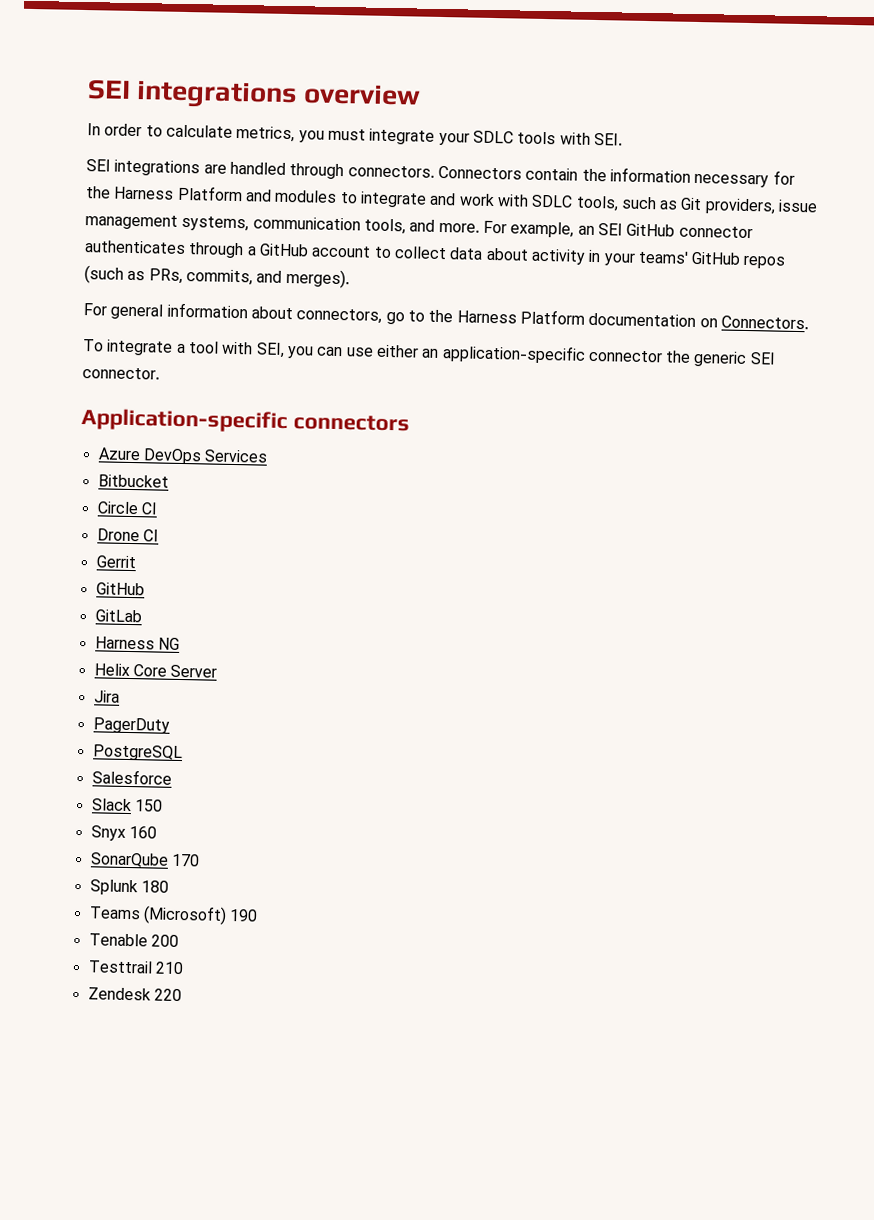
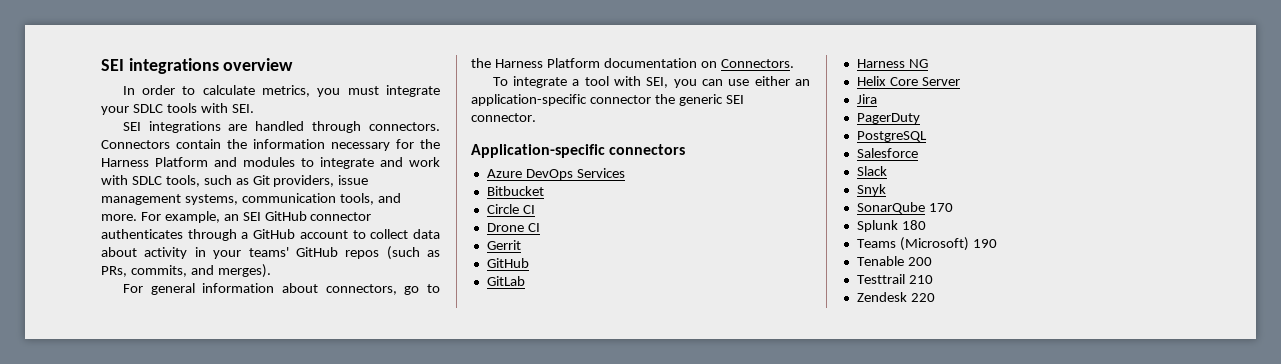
- Slack 150
- Snyx 160
+ Slack
+ Snyk

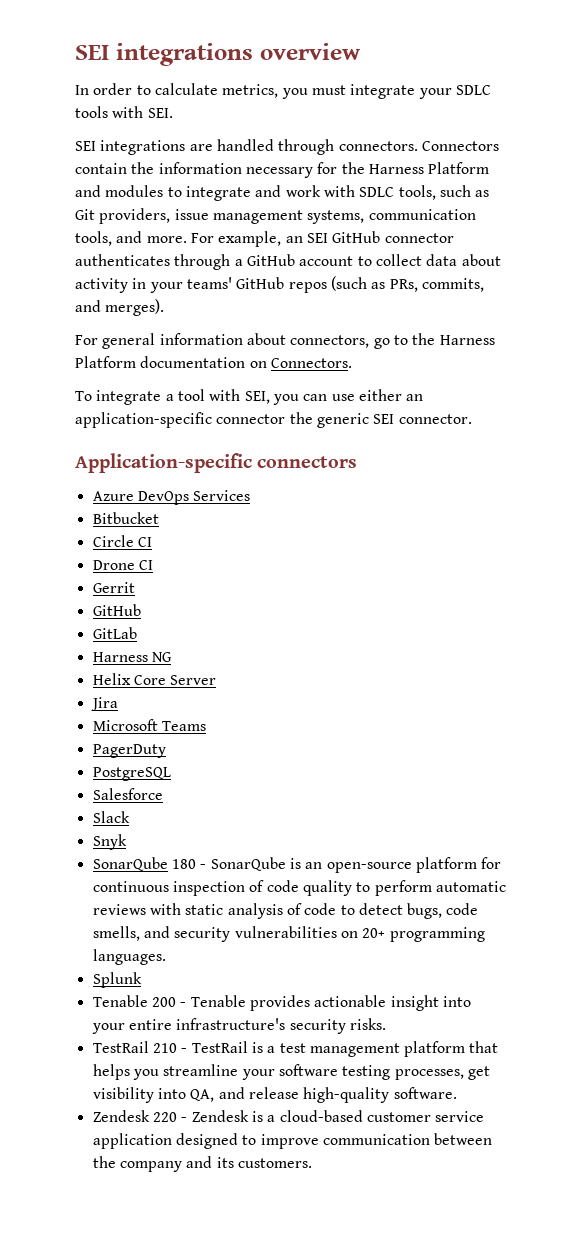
+ Microsoft Teams
- SonarQube 170
- Splunk 180
- Teams (Microsoft) 190
- Tenable 200
- Testtrail 210
- Zendesk 220
+ SonarQube 180 - SonarQube is an open-source platform for continuous inspection of code quality to perform automatic reviews with static analysis of code to detect bugs, code smells, and security vulnerabilities on 20+ programming languages.
+ Splunk
+ Tenable 200 - Tenable provides actionable insight into your entire infrastructure's security risks.
+ TestRail 210 - TestRail is a test management platform that helps you streamline your software testing processes, get visibility into QA, and release high-quality software.
+ Zendesk 220 - Zendesk is a cloud-based customer service application designed to improve communication between the company and its customers.

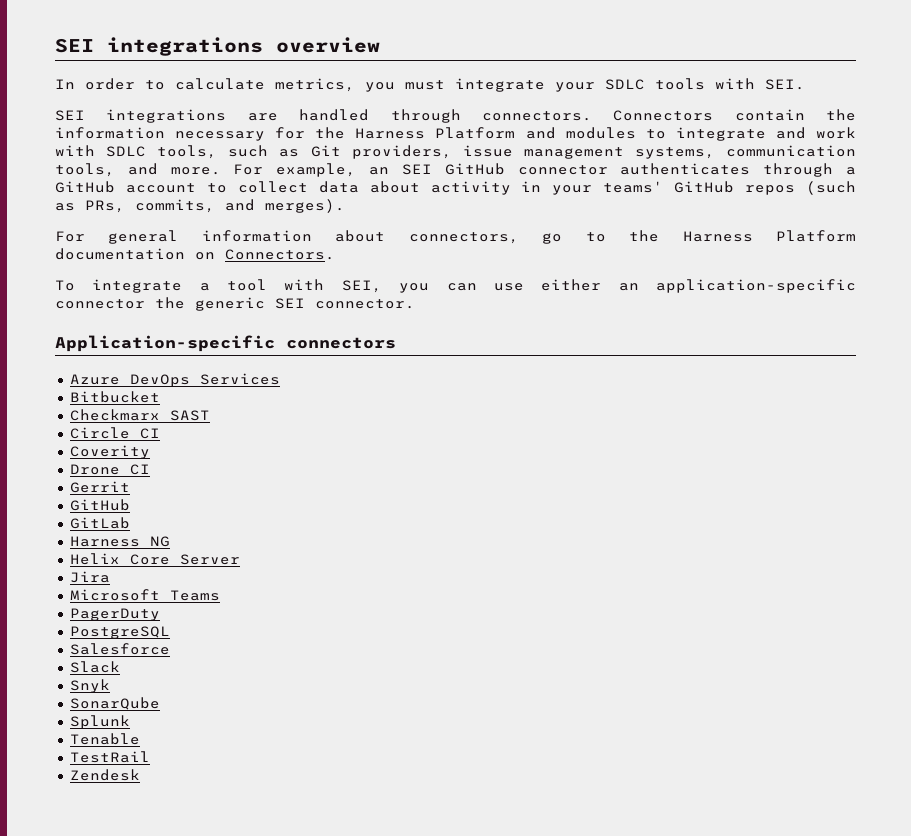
+ Checkmarx SAST
+ Coverity
- SonarQube 180 - SonarQube is an open-source platform for continuous inspection of code quality to perform automatic reviews with static analysis of code to detect bugs, code smells, and security vulnerabilities on 20+ programming languages.
+ SonarQube
  Splunk
- Tenable 200 - Tenable provides actionable insight into your entire infrastructure's security risks.
- TestRail 210 - TestRail is a test management platform that helps you streamline your software testing processes, get visibility into QA, and release high-quality software.
- Zendesk 220 - Zendesk is a cloud-based customer service application designed to improve communication between the company and its customers.
+ Tenable
+ TestRail
+ Zendesk

